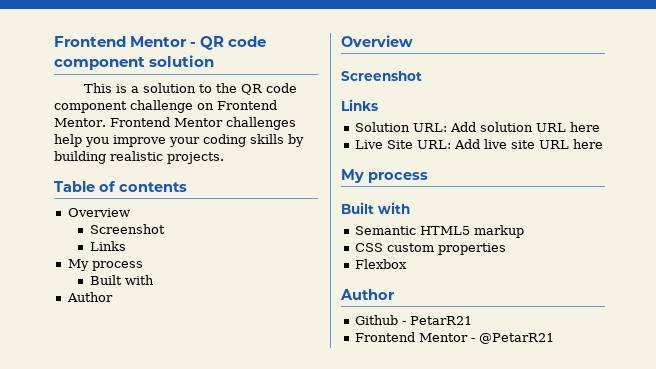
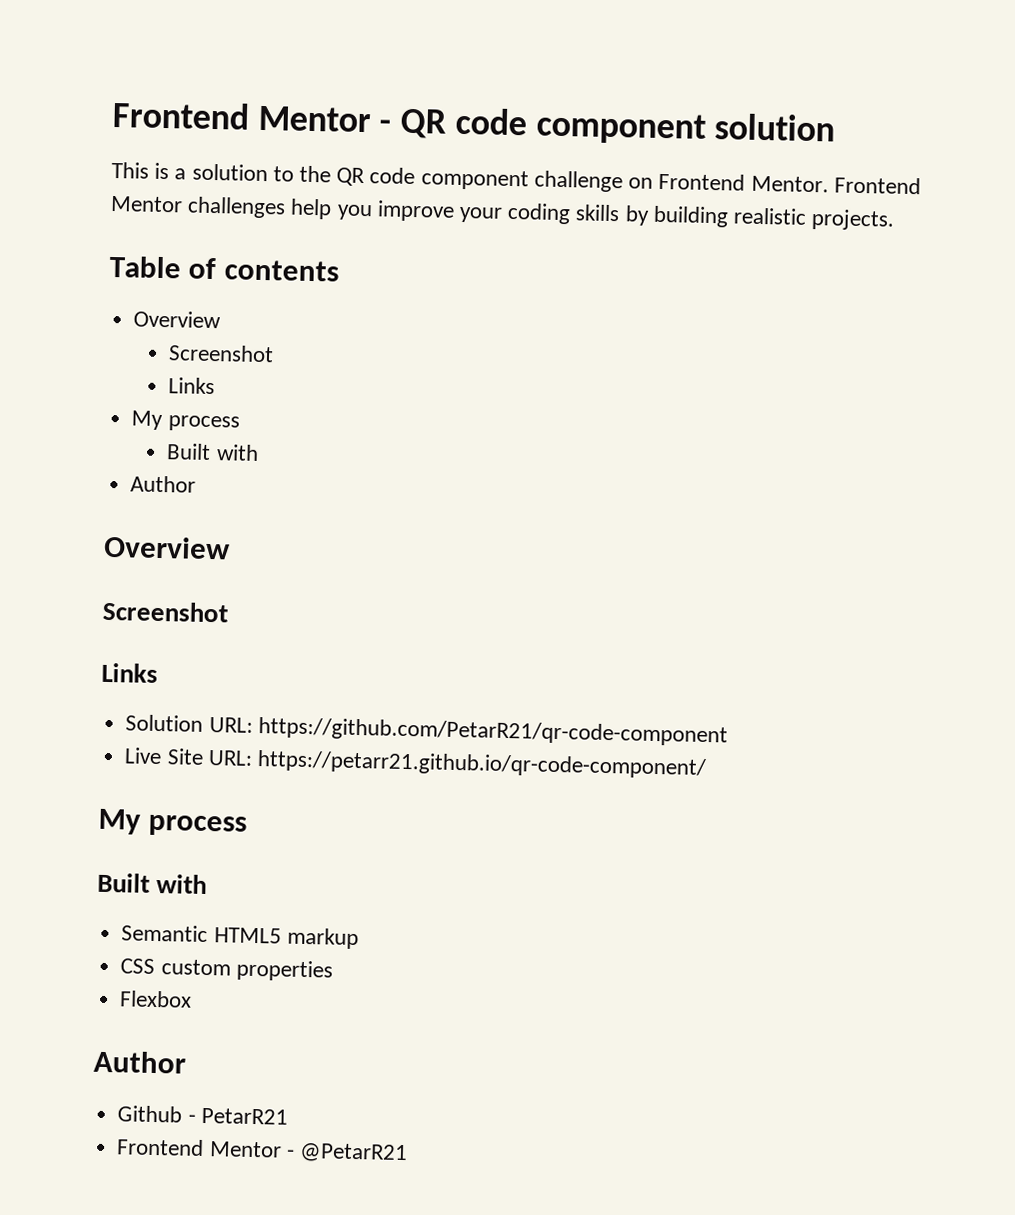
- Solution URL: Add solution URL here
+ Solution URL: https://github.com/PetarR21/qr-code-component
- Live Site URL: Add live site URL here
+ Live Site URL: https://petarr21.github.io/qr-code-component/

